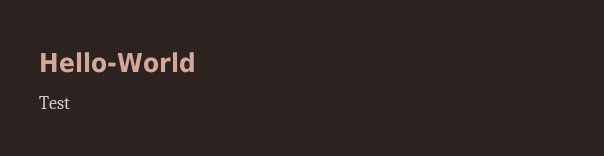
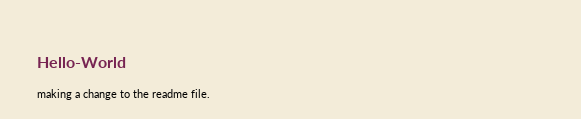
- Test
+ making a change to the readme file.

